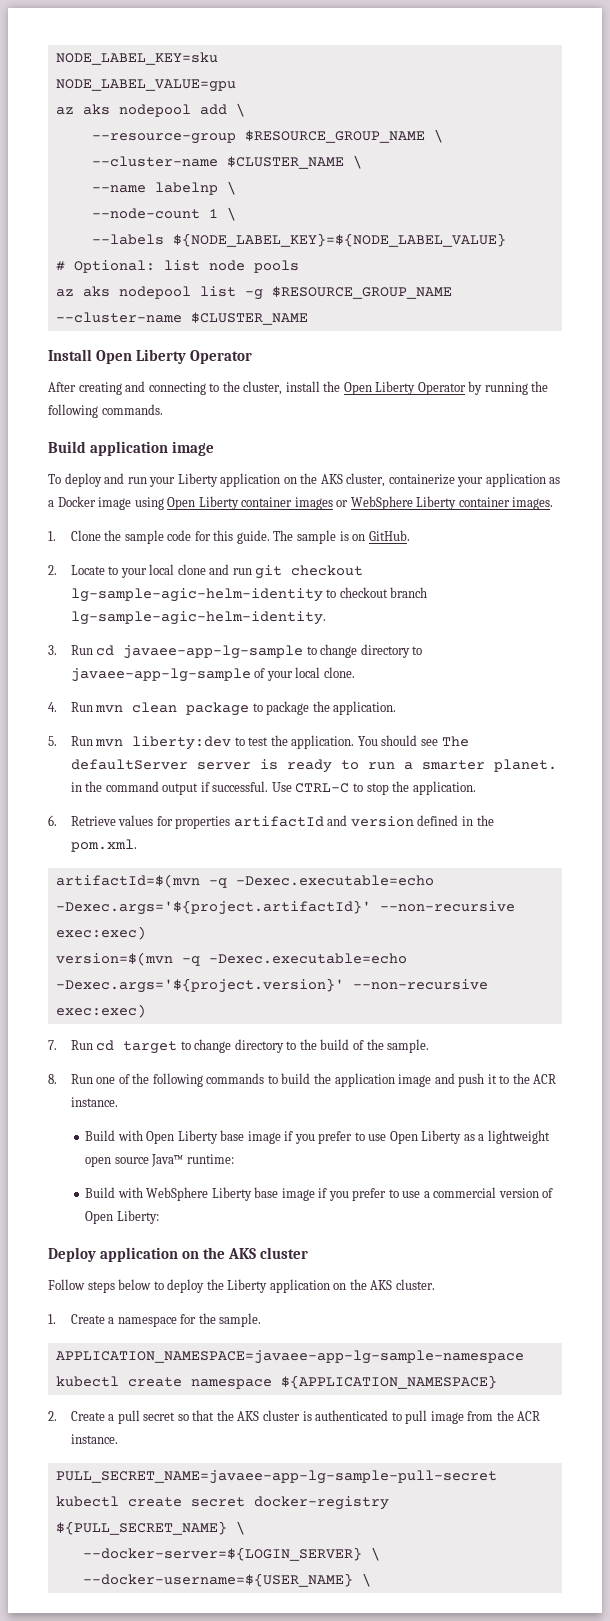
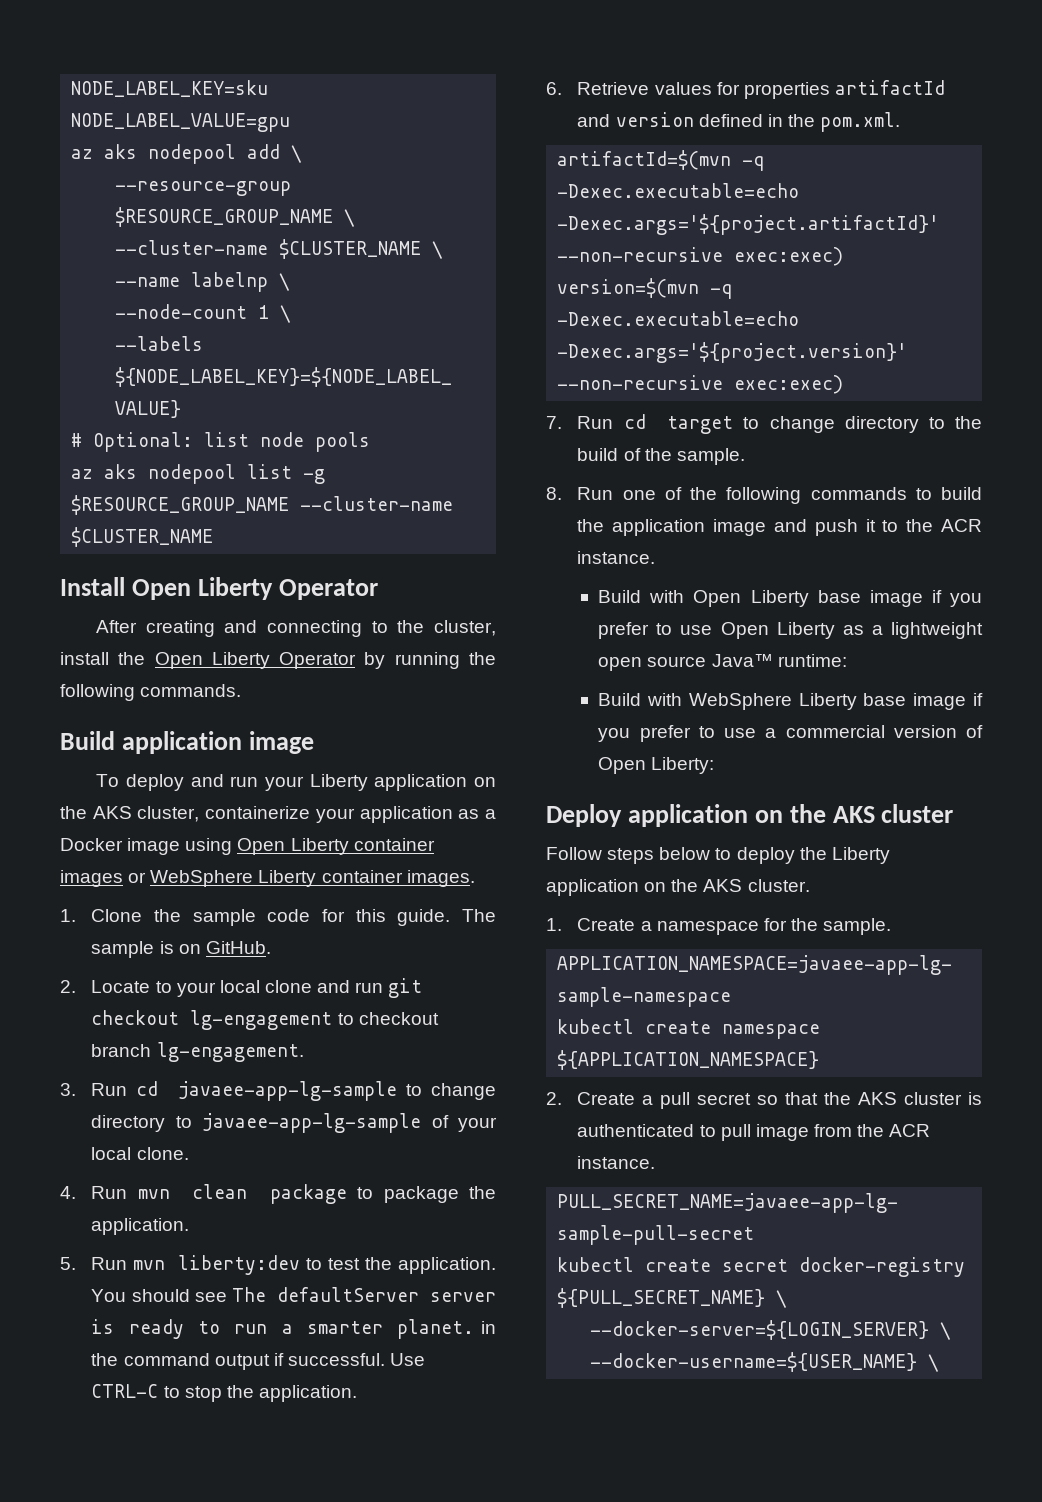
- 2. Locate to your local clone and run git checkout lg-sample-agic-helm-identity to checkout branch lg-sample-agic-helm-identity.
+ 2. Locate to your local clone and run git checkout lg-engagement to checkout branch lg-engagement.

